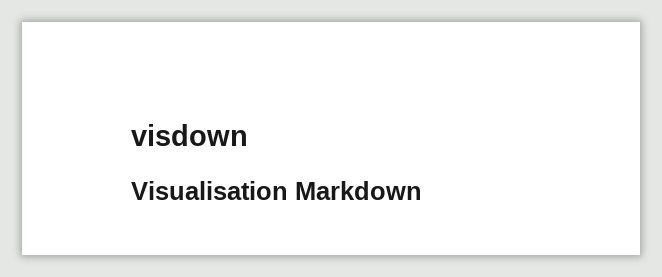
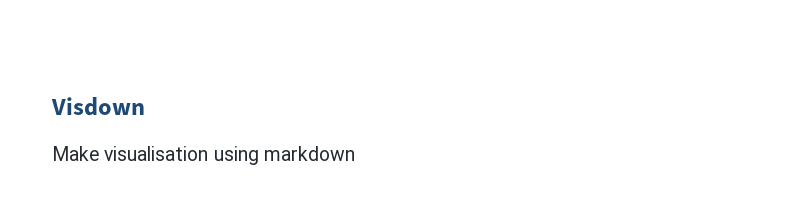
- visdown
- Visualisation Markdown
+ Visdown
+ Make visualisation using markdown

